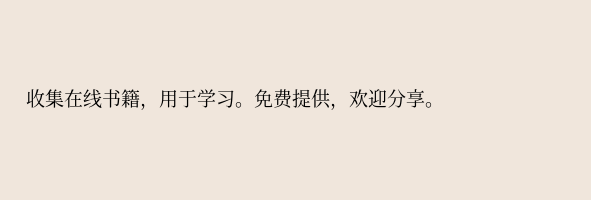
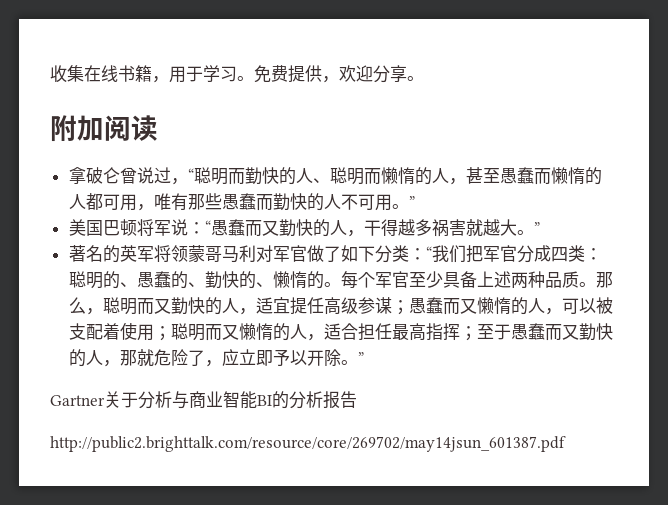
+ 附加阅读
+ 拿破仑曾说过，“聪明而勤快的人、聪明而懒惰的人，甚至愚蠢而懒惰的人都可用，唯有那些愚蠢而勤快的人不可用。”
+ 美国巴顿将军说：“愚蠢而又勤快的人，干得越多祸害就越大。”
+ 著名的英军将领蒙哥马利对军官做了如下分类：“我们把军官分成四类：聪明的、愚蠢的、勤快的、懒惰的。每个军官至少具备上述两种品质。那么，聪明而又勤快的人，适宜提任高级参谋；愚蠢而又懒惰的人，可以被支配着使用；聪明而又懒惰的人，适合担任最高指挥；至于愚蠢而又勤快的人，那就危险了，应立即予以开除。”
+ Gartner关于分析与商业智能BI的分析报告
+ http://public2.brighttalk.com/resource/core/269702/may14jsun_601387.pdf

